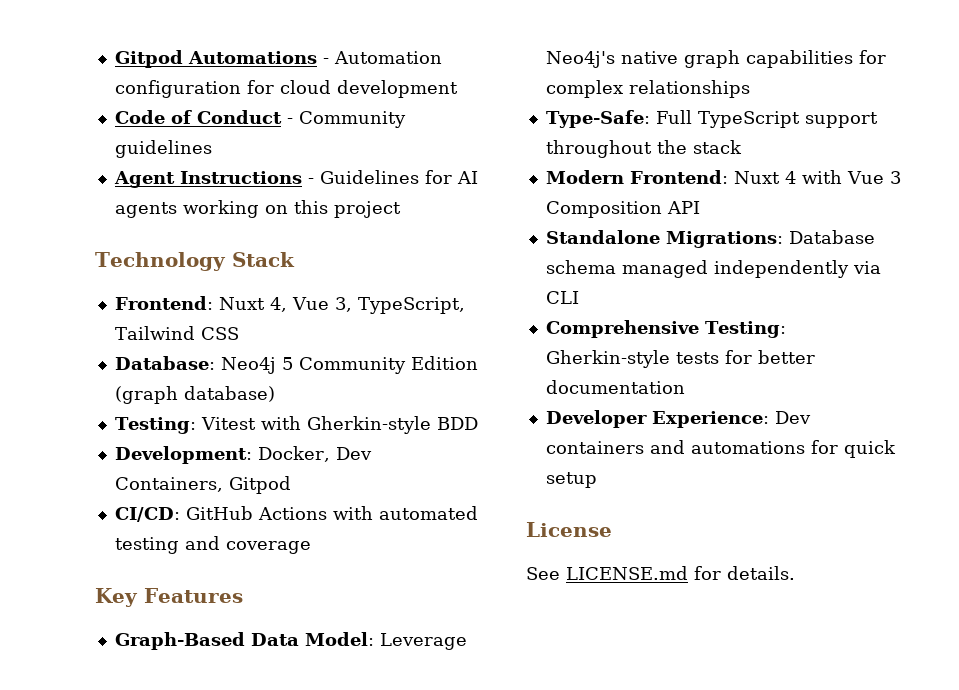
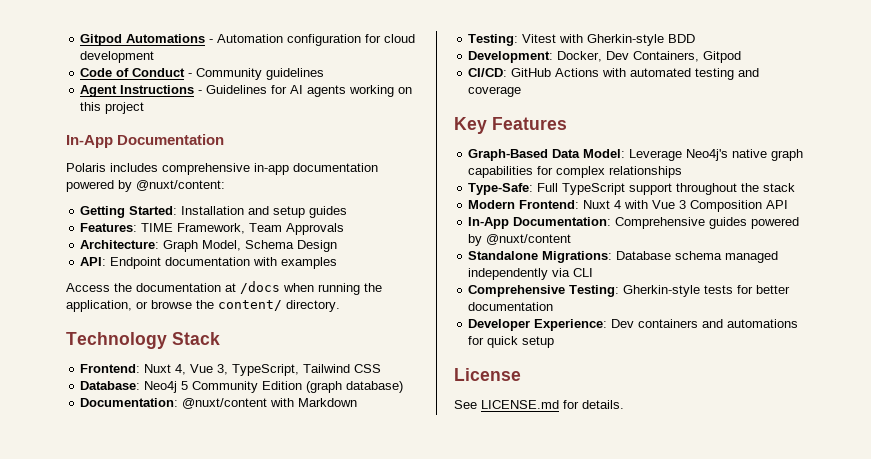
+ In-App Documentation
+ Polaris includes comprehensive in-app documentation powered by @nuxt/content:
+ Getting Started: Installation and setup guides
+ Features: TIME Framework, Team Approvals
+ Architecture: Graph Model, Schema Design
+ API: Endpoint documentation with examples
+ Access the documentation at /docs when running the application, or browse the content/ directory.
+ Documentation: @nuxt/content with Markdown
+ In-App Documentation: Comprehensive guides powered by @nuxt/content

